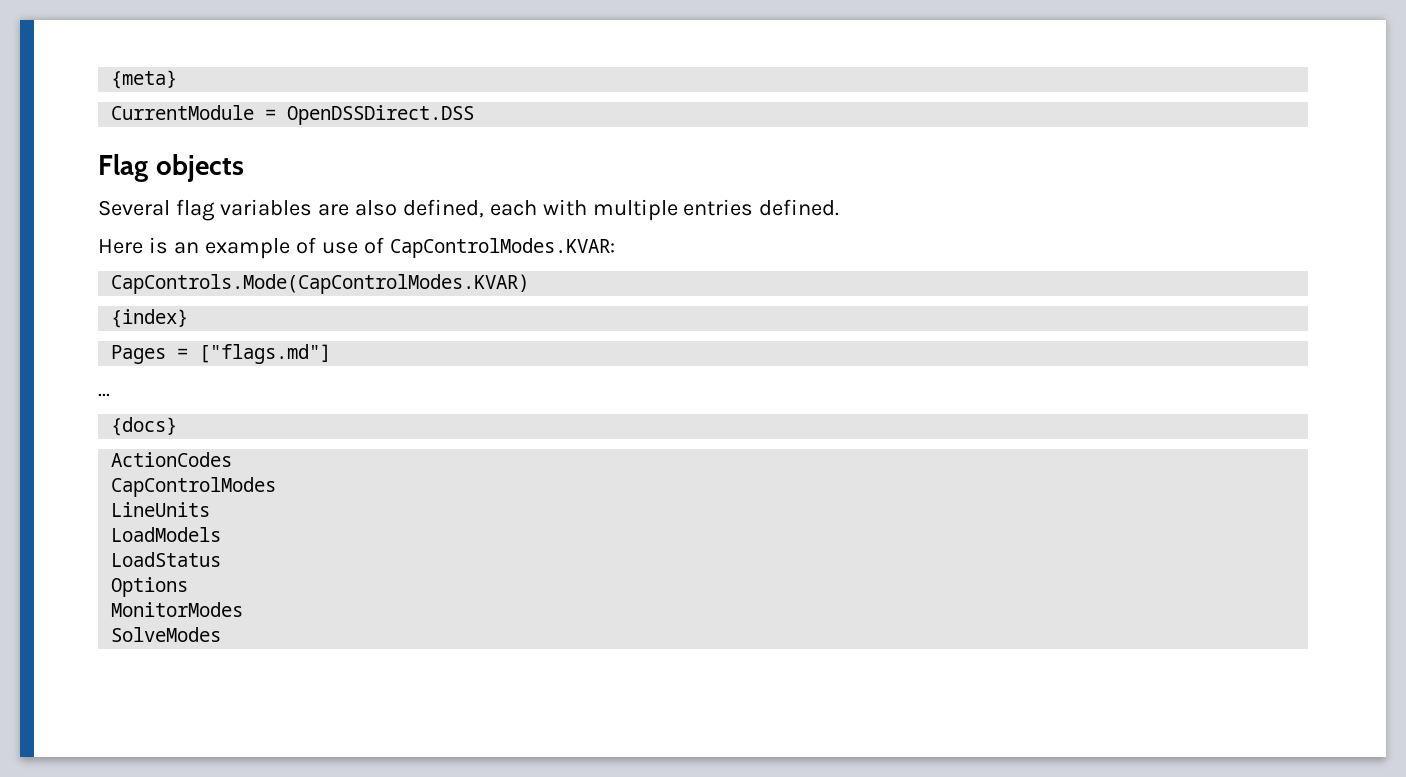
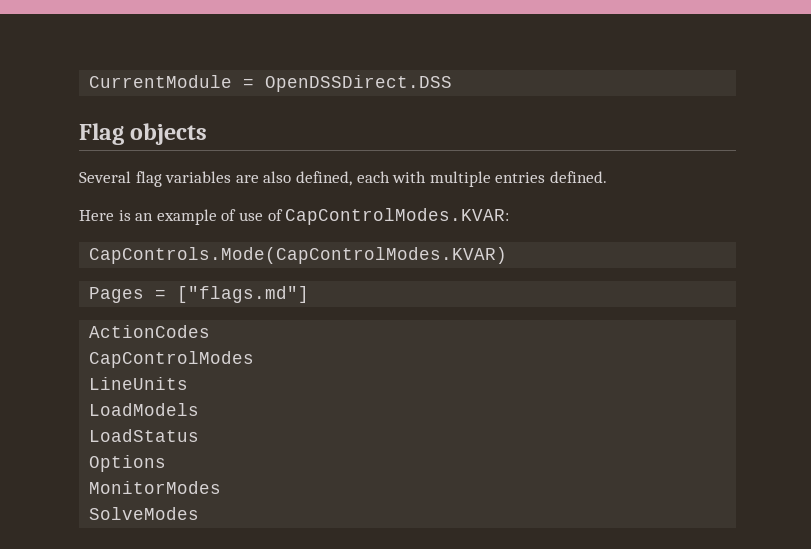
- {meta}
- {index}
- ...
- {docs}

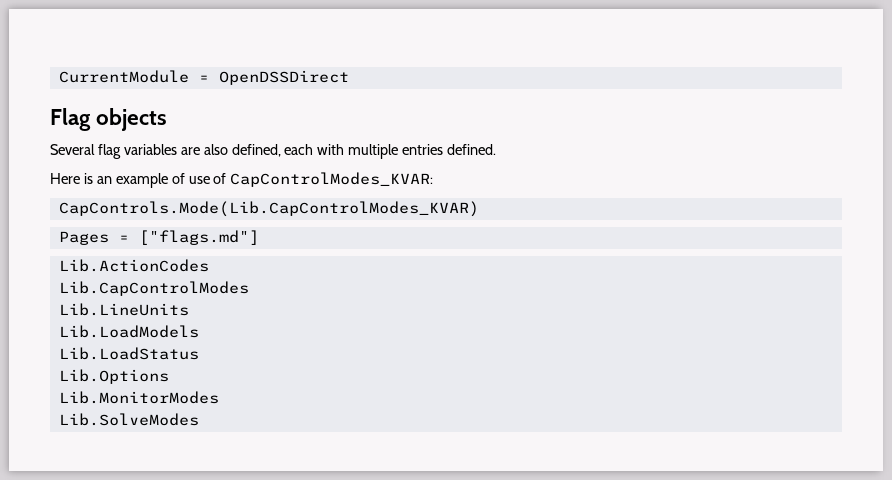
- CurrentModule = OpenDSSDirect.DSS
+ CurrentModule = OpenDSSDirect
- Here is an example of use of CapControlModes.KVAR:
- CapControls.Mode(CapControlModes.KVAR)
+ Here is an example of use of CapControlModes_KVAR:
+ CapControls.Mode(Lib.CapControlModes_KVAR)
- ActionCodes
- CapControlModes
- LineUnits
- LoadModels
- LoadStatus
- Options
- MonitorModes
- SolveModes
+ Lib.ActionCodes
+ Lib.CapControlModes
+ Lib.LineUnits
+ Lib.LoadModels
+ Lib.LoadStatus
+ Lib.Options
+ Lib.MonitorModes
+ Lib.SolveModes

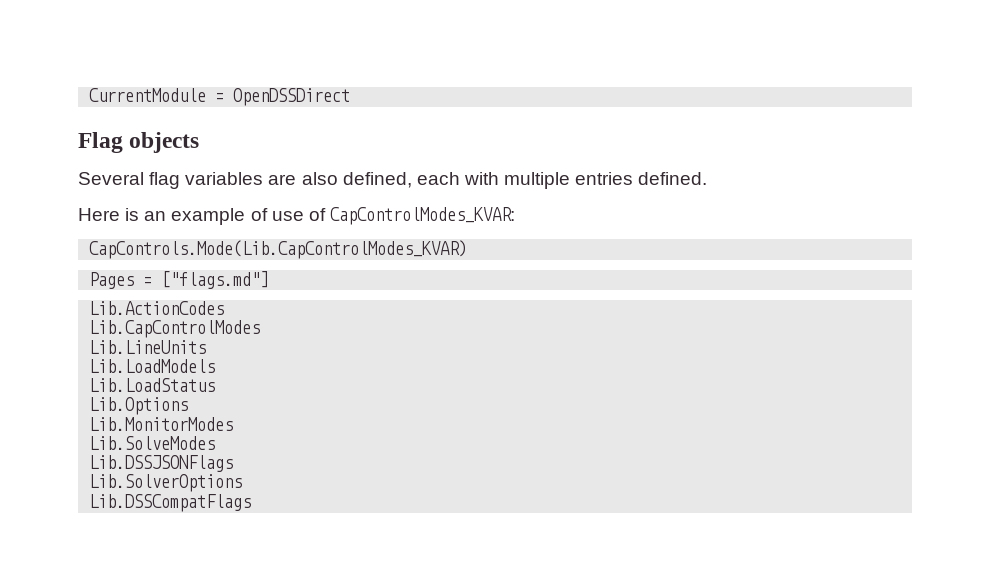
+ Lib.DSSJSONFlags
+ Lib.SolverOptions
+ Lib.DSSCompatFlags

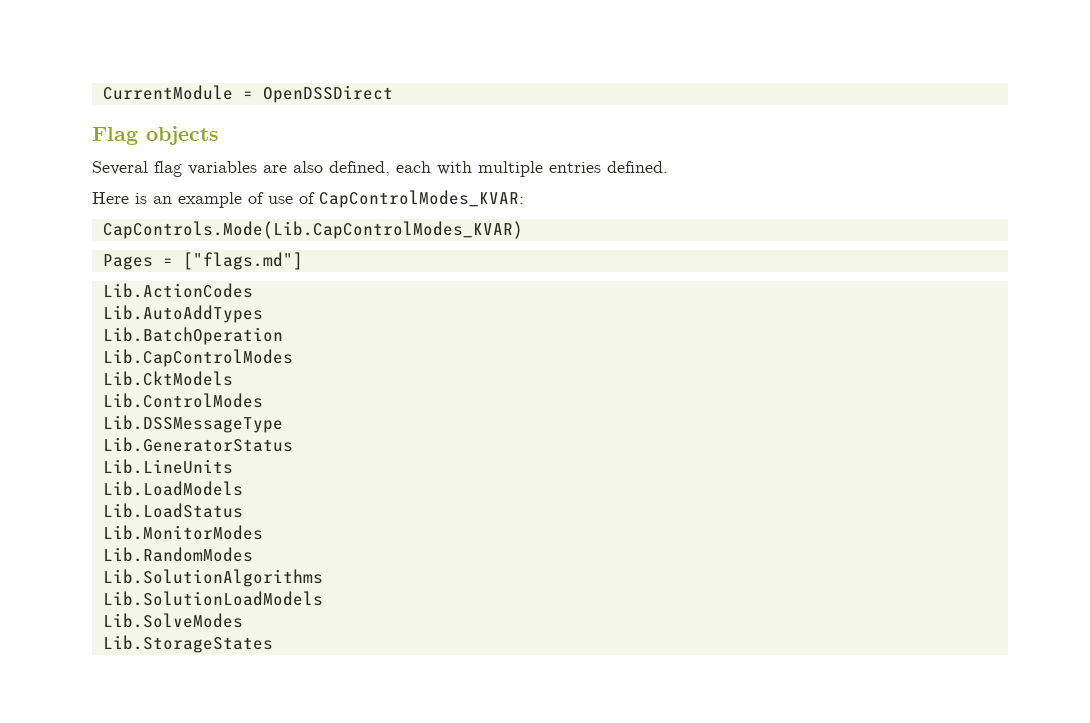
+ Lib.AutoAddTypes
+ Lib.BatchOperation
+ Lib.CktModels
+ Lib.ControlModes
+ Lib.DSSMessageType
+ Lib.GeneratorStatus
- Lib.Options
  Lib.MonitorModes
+ Lib.RandomModes
+ Lib.SolutionAlgorithms
+ Lib.SolutionLoadModels
  Lib.SolveModes
- Lib.DSSJSONFlags
- Lib.SolverOptions
- Lib.DSSCompatFlags
+ Lib.StorageStates

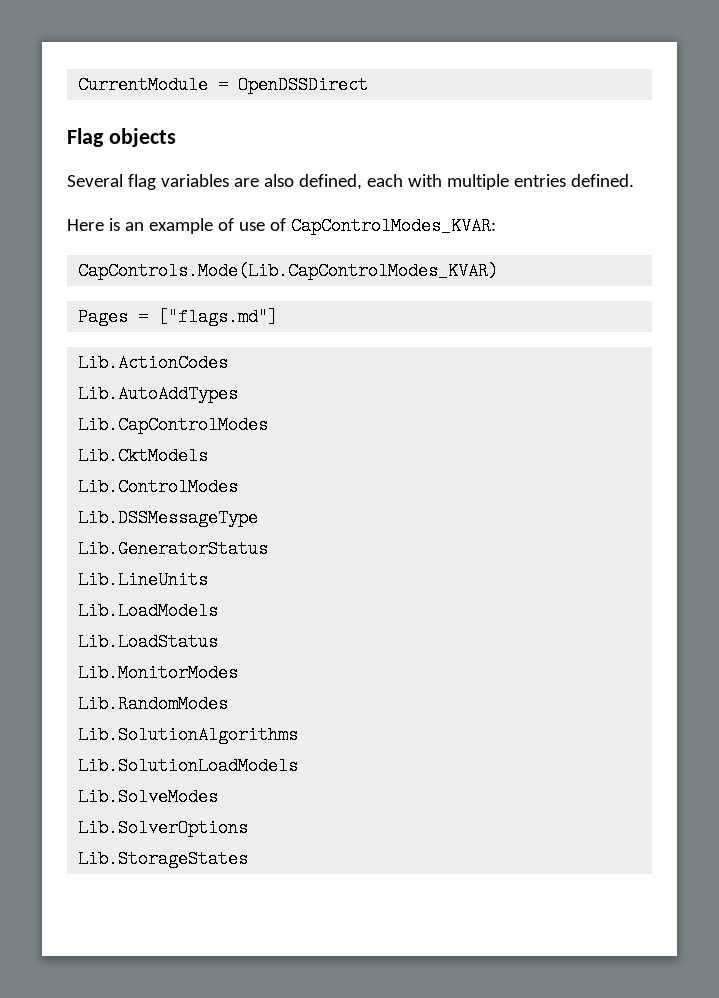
- Lib.BatchOperation
+ Lib.SolverOptions

